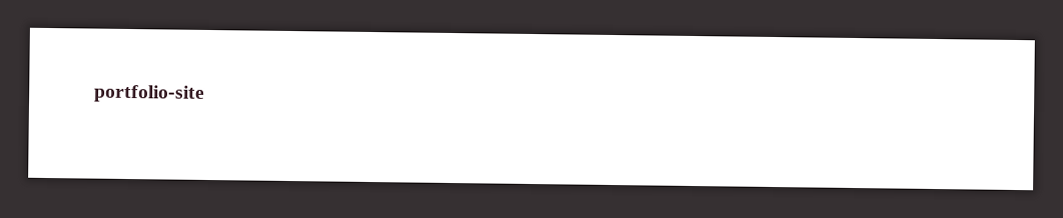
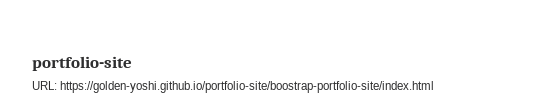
+ URL: https://golden-yoshi.github.io/portfolio-site/boostrap-portfolio-site/index.html

